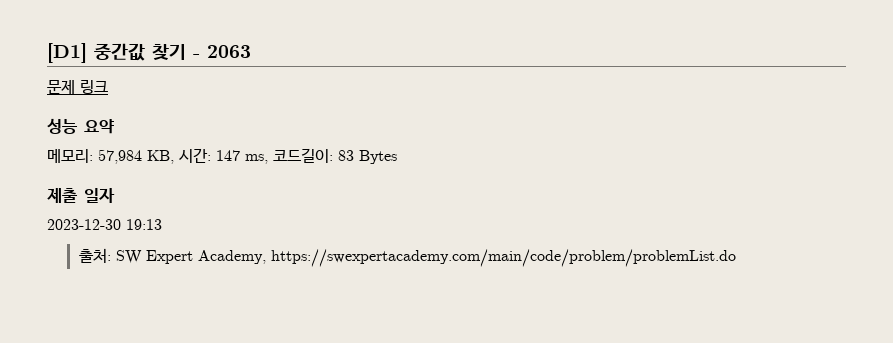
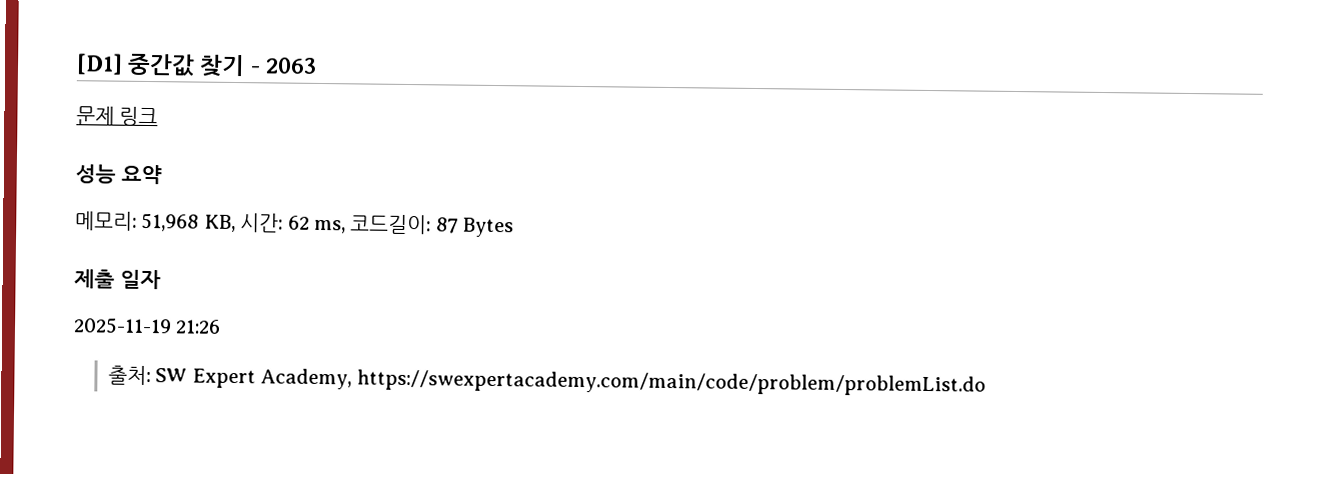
- 메모리: 57,984 KB, 시간: 147 ms, 코드길이: 83 Bytes
+ 메모리: 51,968 KB, 시간: 62 ms, 코드길이: 87 Bytes
- 2023-12-30 19:13
+ 2025-11-19 21:26

